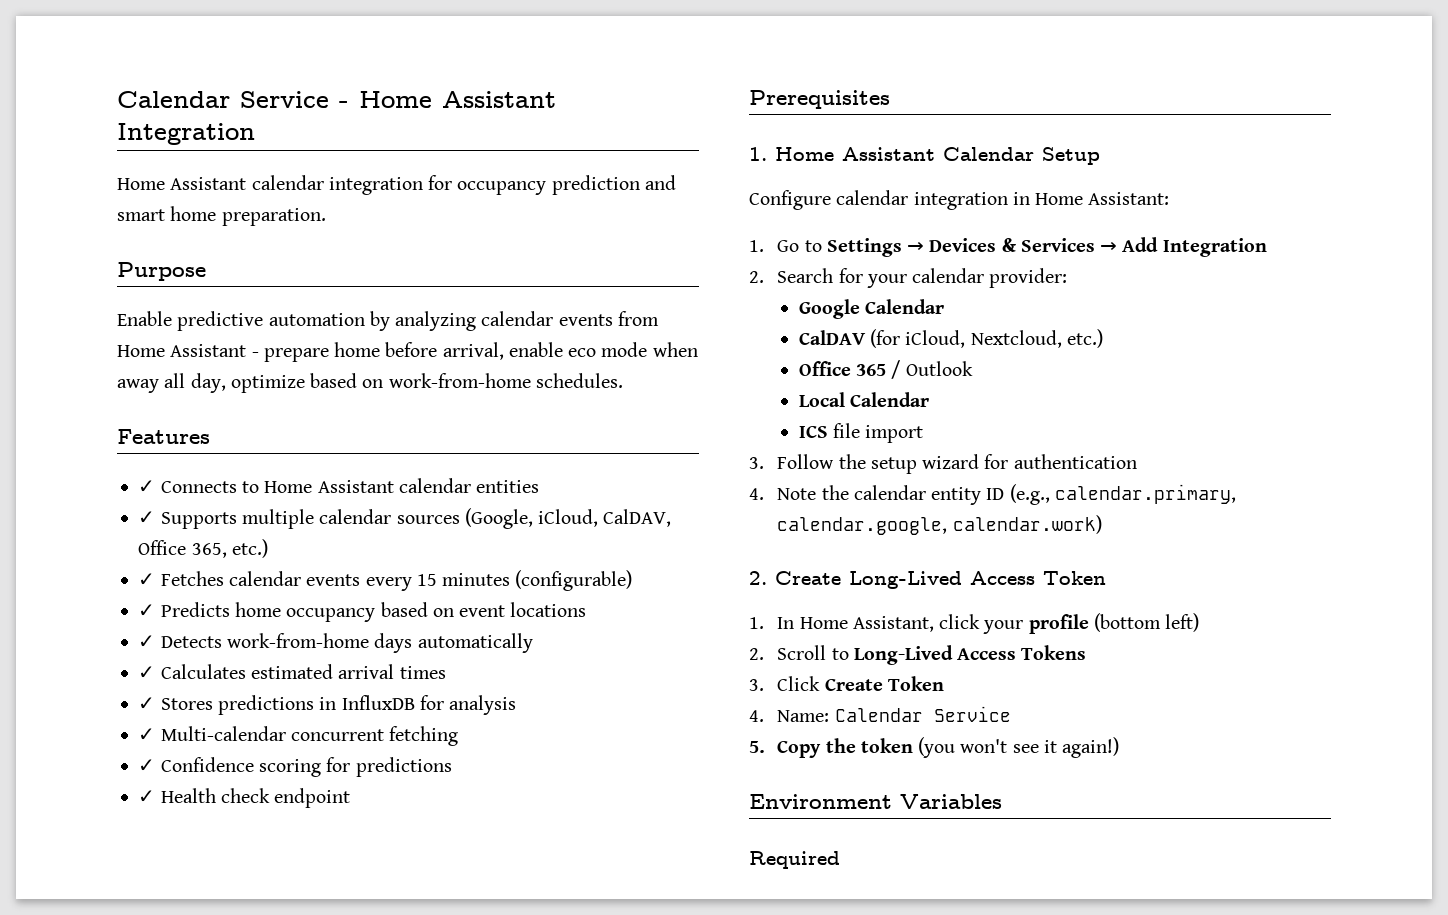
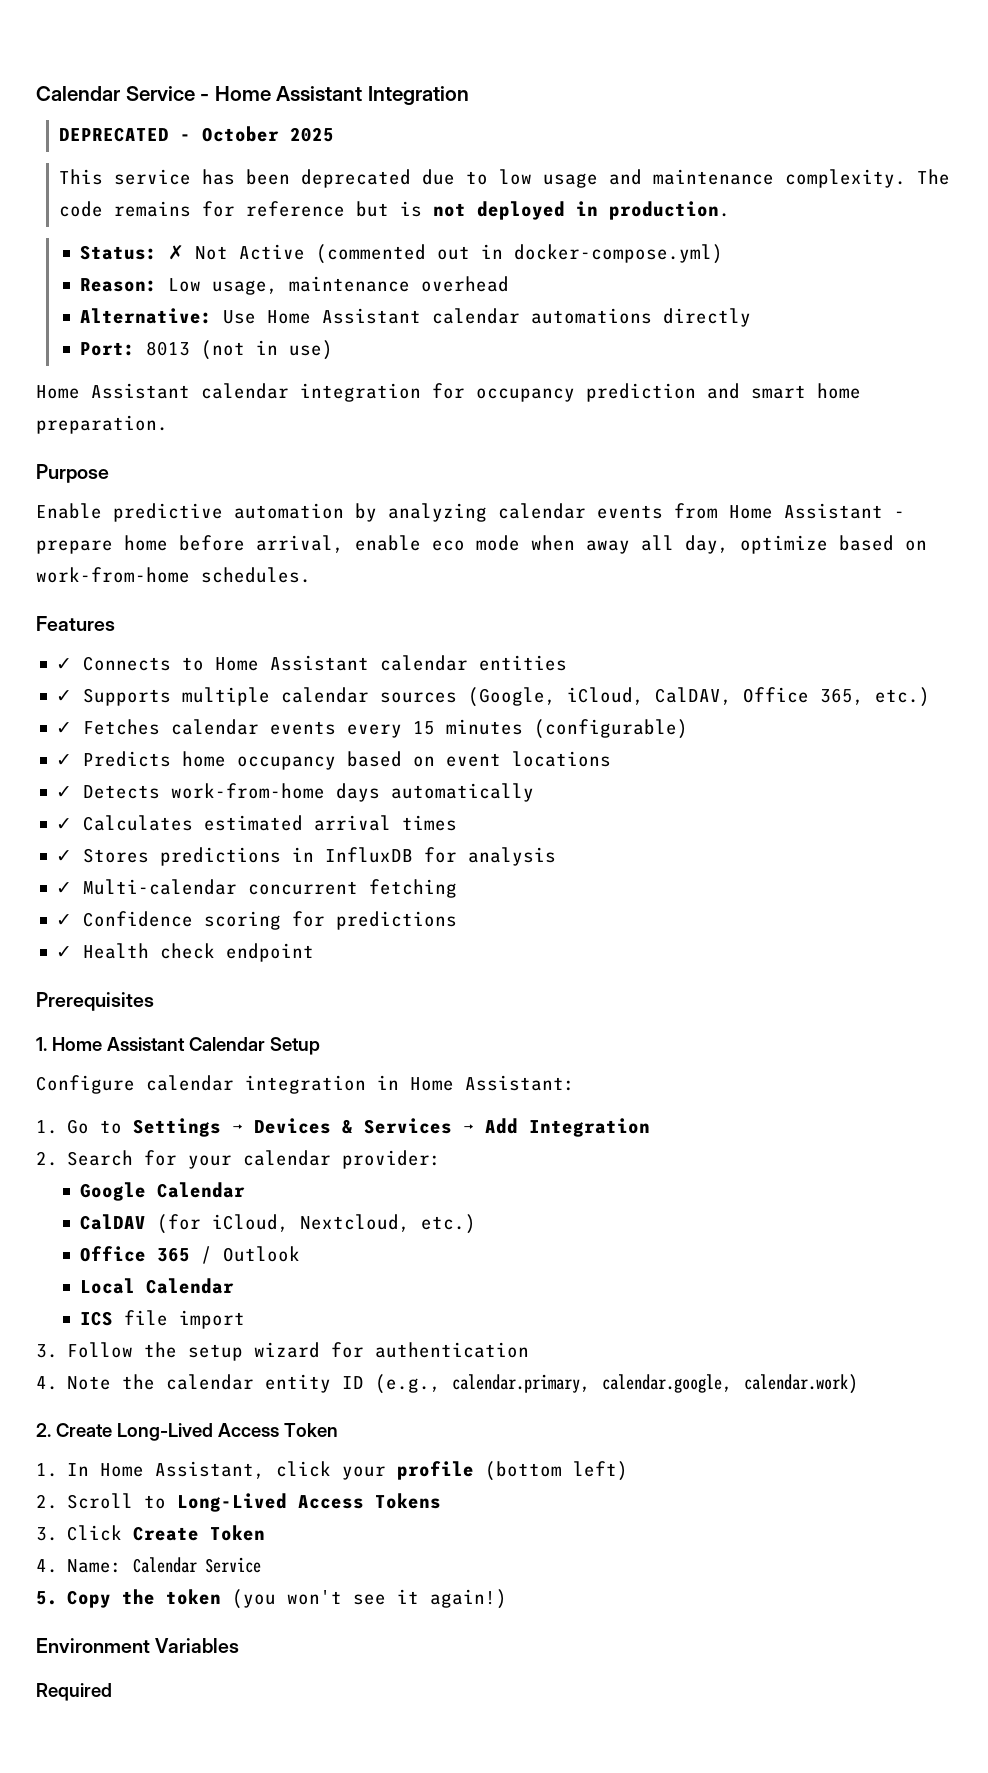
+ DEPRECATED - October 2025
+ This service has been deprecated due to low usage and maintenance complexity. The code remains for reference but is not deployed in production.
+ Status: ✗ Not Active (commented out in docker-compose.yml)
+ Reason: Low usage, maintenance overhead
+ Alternative: Use Home Assistant calendar automations directly
+ Port: 8013 (not in use)

